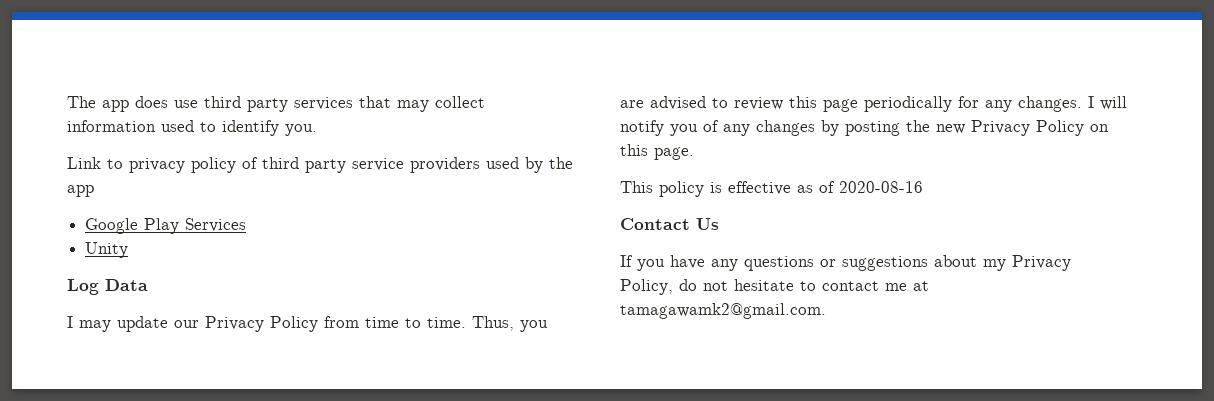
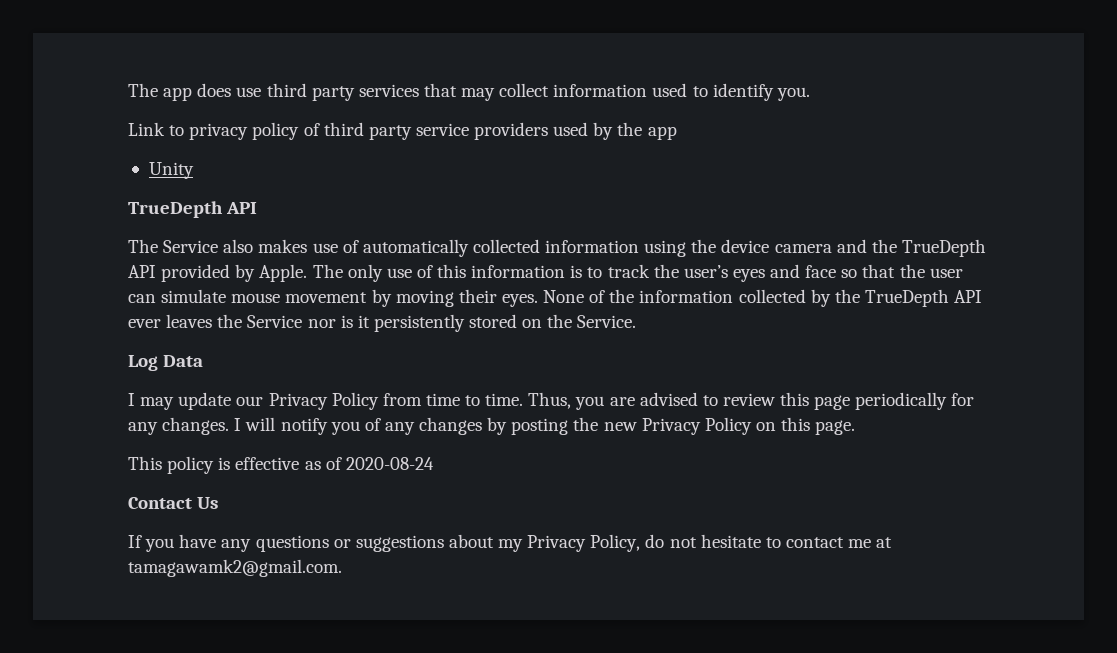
- Google Play Services
  Unity
+ TrueDepth API
+ The Service also makes use of automatically collected information using the device camera and the TrueDepth API provided by Apple. The only use of this information is to track the user’s eyes and face so that the user can simulate mouse movement by moving their eyes. None of the information collected by the TrueDepth API ever leaves the Service nor is it persistently stored on the Service.
- This policy is effective as of 2020-08-16
+ This policy is effective as of 2020-08-24

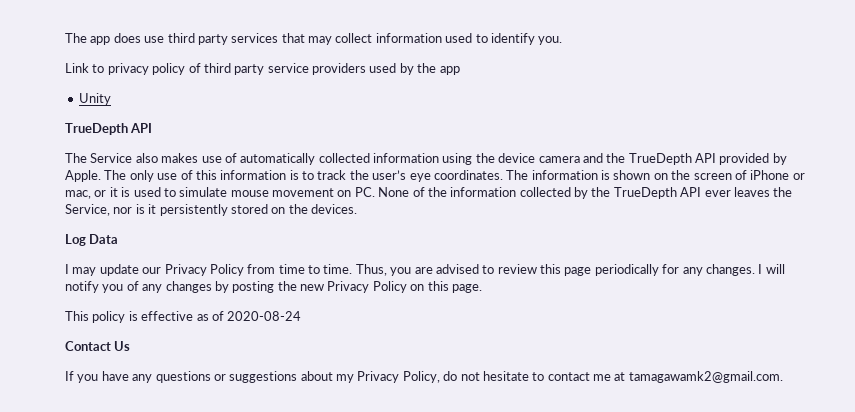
- The only use of this information is to track the user’s eyes and face so that the user can simulate mouse movement by moving their eyes. None of the information collected by the TrueDepth API ever leaves the Service nor is it persistently stored on the Service.
+ The only use of this information is to track the user’s eye coordinates. The information is shown on the screen of iPhone or mac, or it is used to simulate mouse movement on PC. None of the information collected by the TrueDepth API ever leaves the Service, nor is it persistently stored on the devices.

